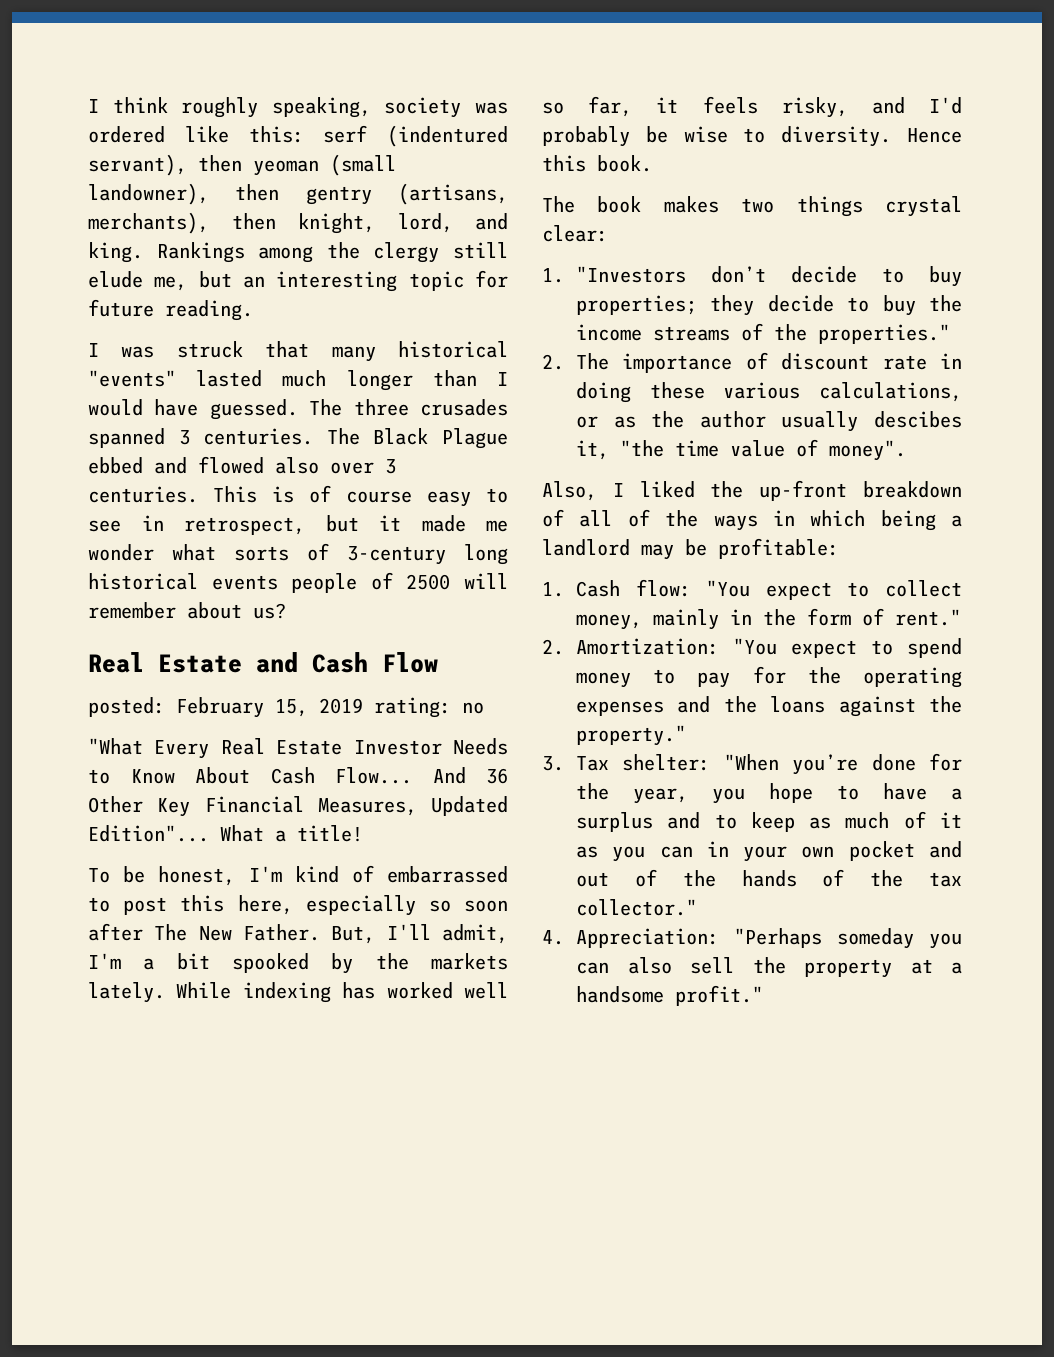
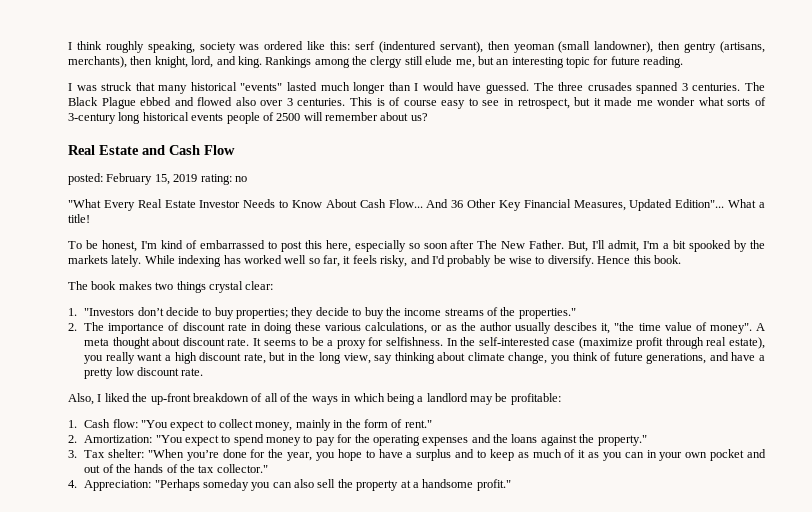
- While indexing has worked well so far, it feels risky, and I'd probably be wise to diversity.
+ While indexing has worked well so far, it feels risky, and I'd probably be wise to diversify.
+ A meta thought about discount rate. It seems to be a proxy for selfishness. In the self-interested case (maximize profit through real estate), you really want a high discount rate, but in the long view, say thinking about climate change, you think of future generations, and have a pretty low discount rate.

